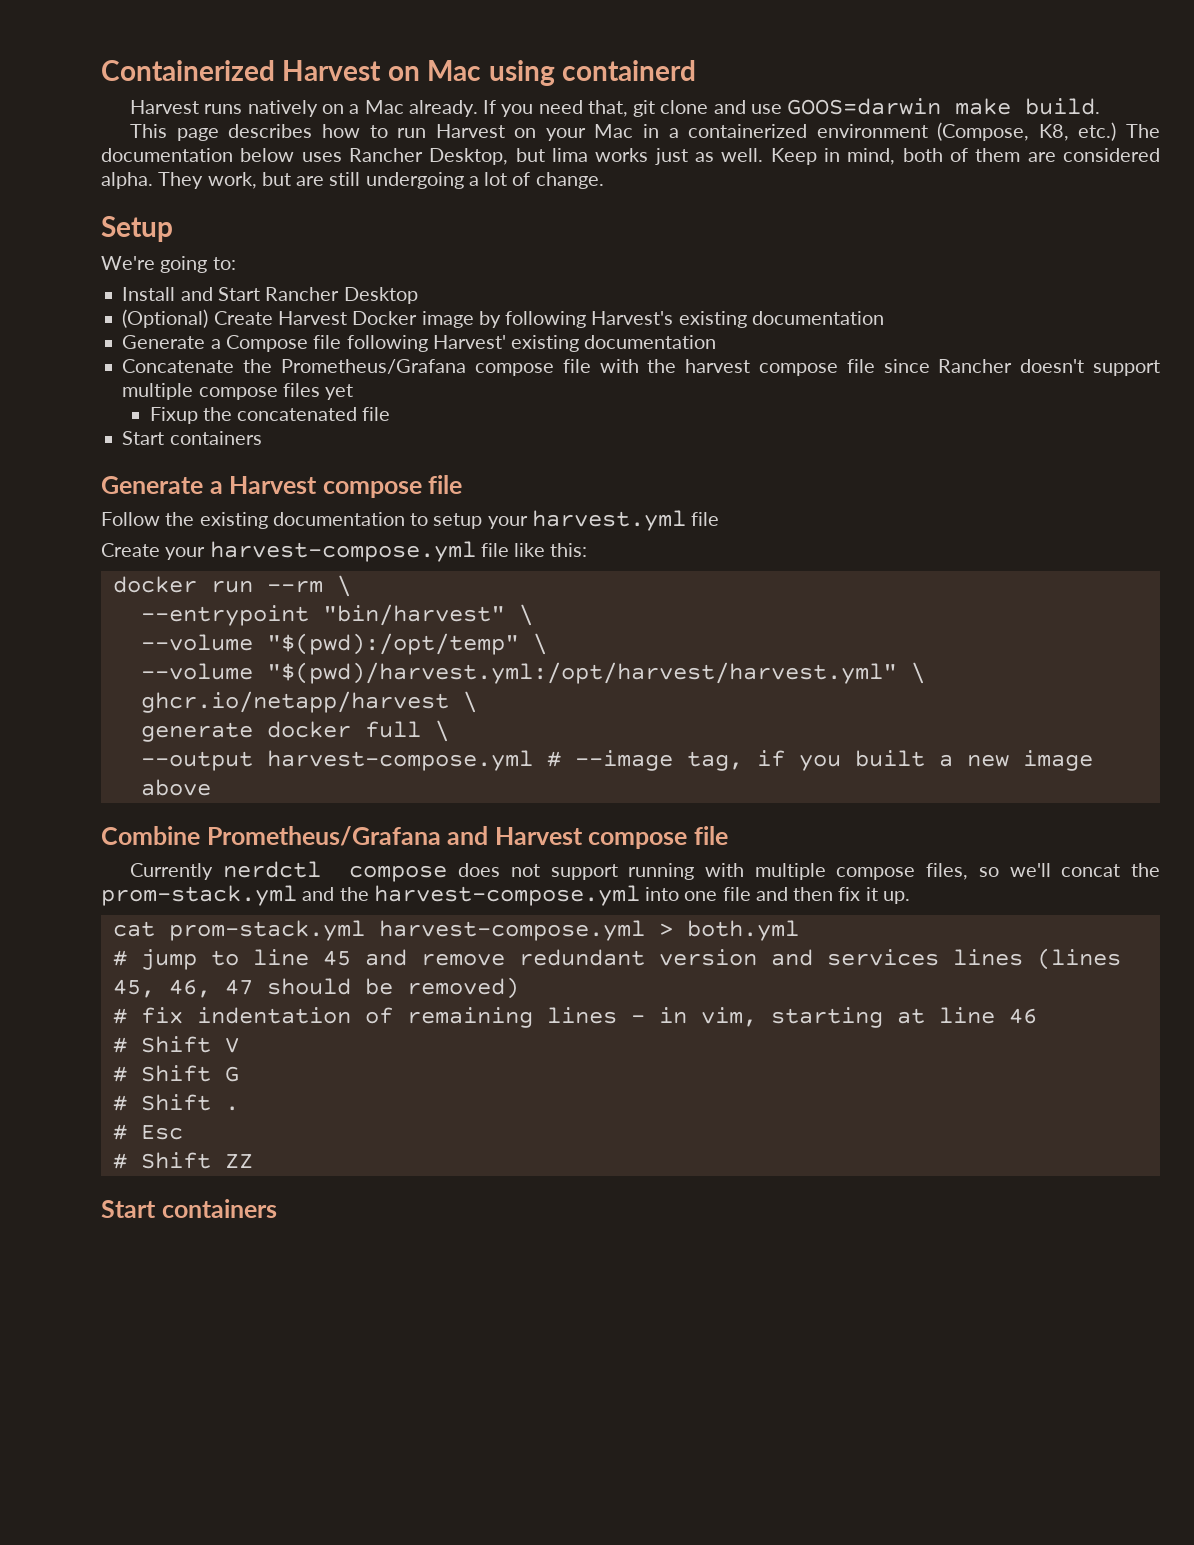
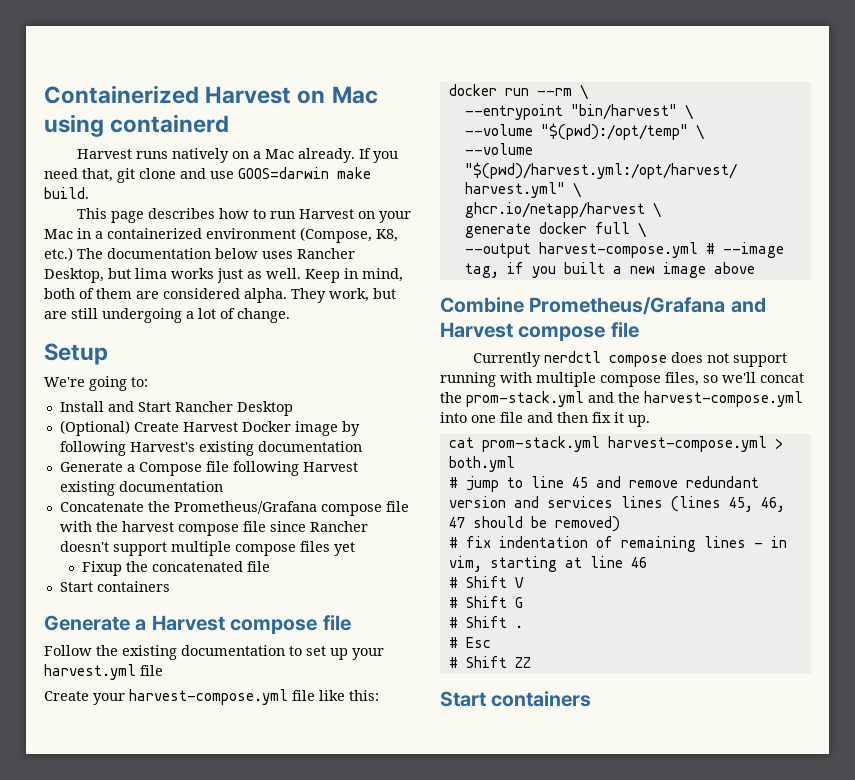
- Generate a Compose file following Harvest' existing documentation
+ Generate a Compose file following Harvest existing documentation
- Follow the existing documentation to setup your harvest.yml file
+ Follow the existing documentation to set up your harvest.yml file

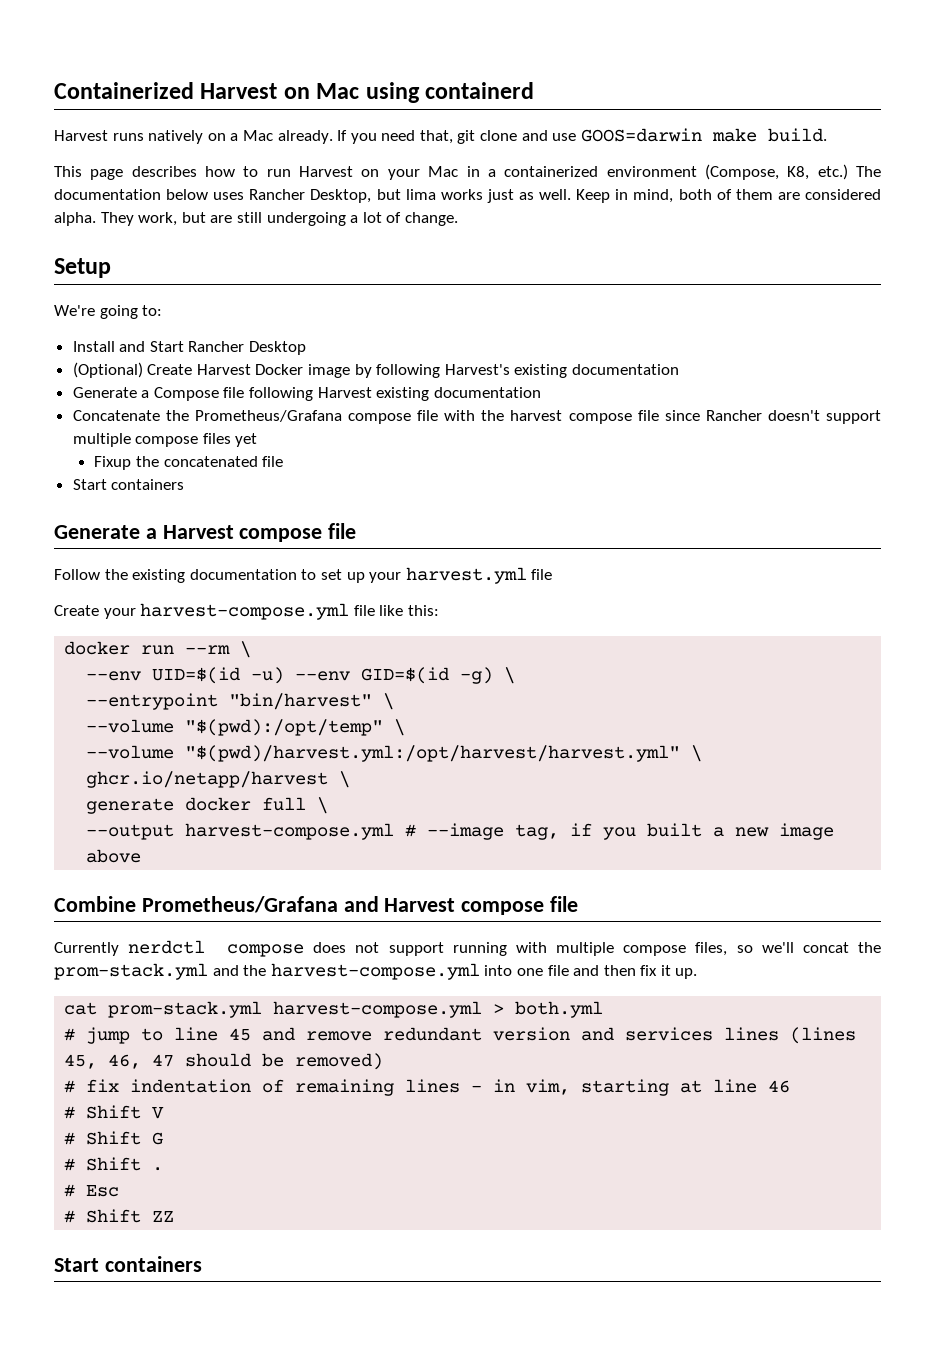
+ --env UID=$(id -u) --env GID=$(id -g) \

